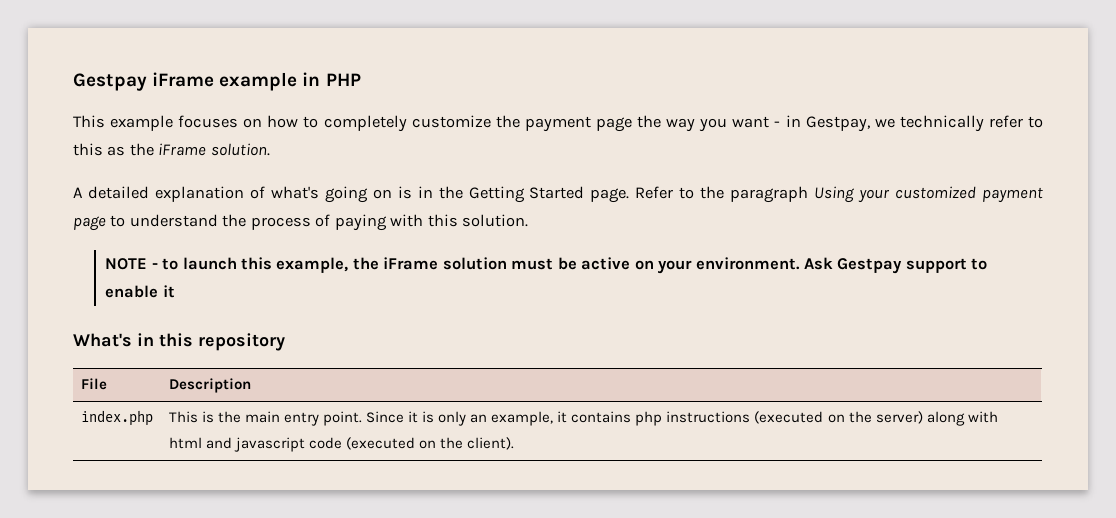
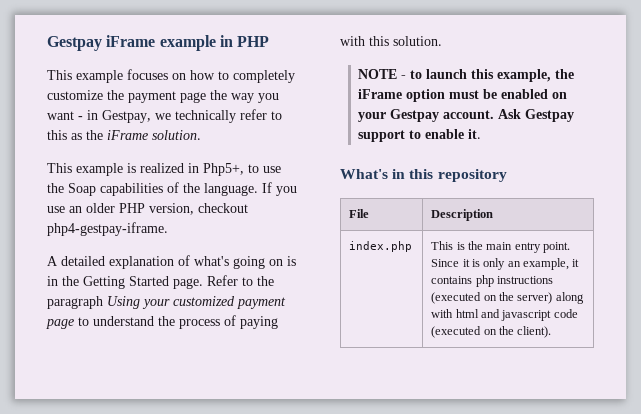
+ This example is realized in Php5+, to use the Soap capabilities of the language. If you use an older PHP version, checkout php4-gestpay-iframe.
- NOTE - to launch this example, the iFrame solution must be active on your environment.
+ NOTE - to launch this example, the iFrame option must be enabled on your Gestpay account.
- Ask Gestpay support to enable it
+ Ask Gestpay support to enable it.

